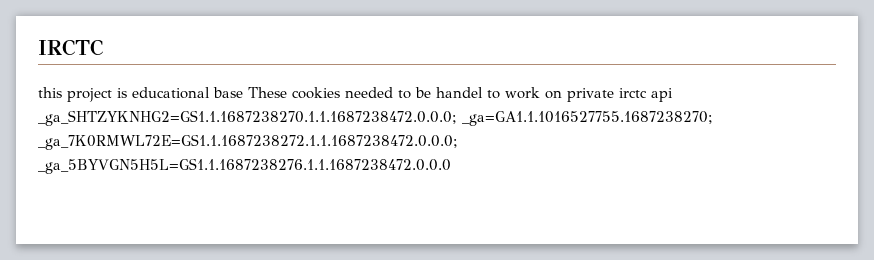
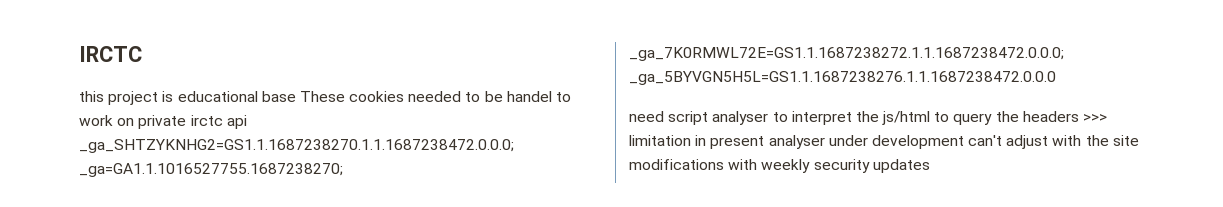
+ need script analyser to interpret the js/html to query the headers >>> limitation in present analyser under development can't adjust with the site modifications with weekly security updates

